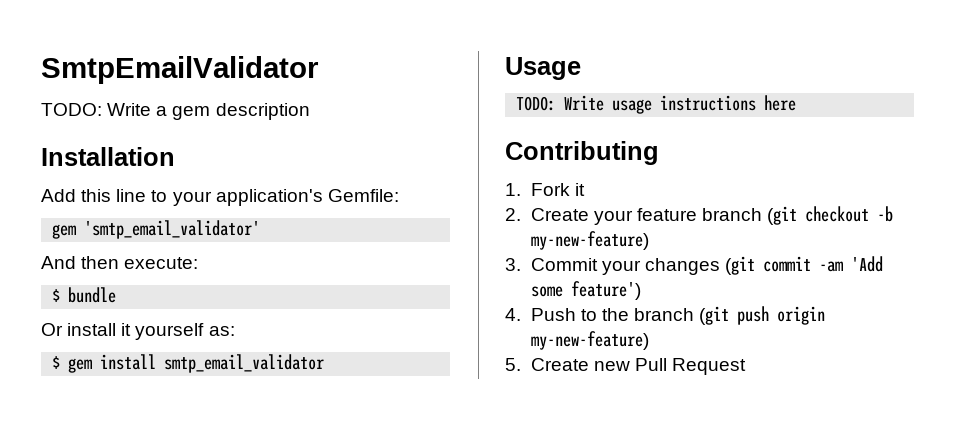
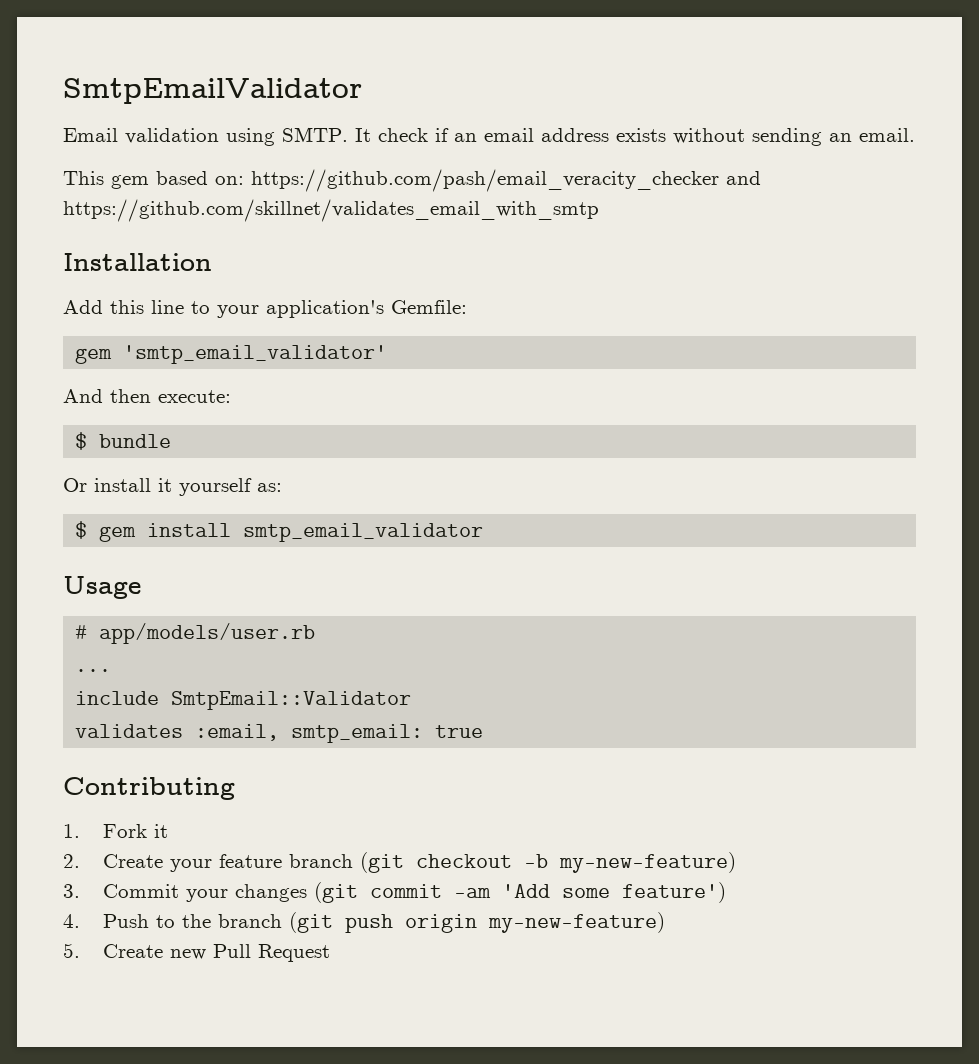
- TODO: Write a gem description
+ Email validation using SMTP. It check if an email address exists without sending an email.
+ This gem based on: https://github.com/pash/email_veracity_checker and https://github.com/skillnet/validates_email_with_smtp
- TODO: Write usage instructions here
+ # app/models/user.rb
+ ...
+ include SmtpEmail::Validator
+ validates :email, smtp_email: true

